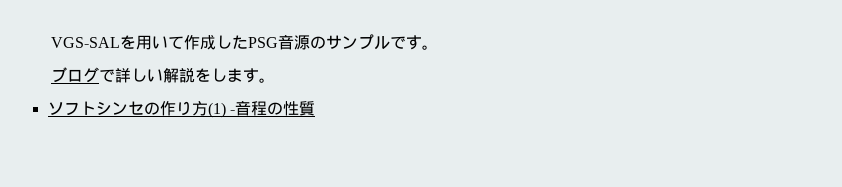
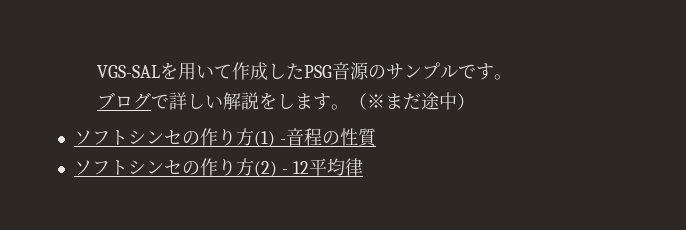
+ （※まだ途中）
+ ソフトシンセの作り方(2) - 12平均律

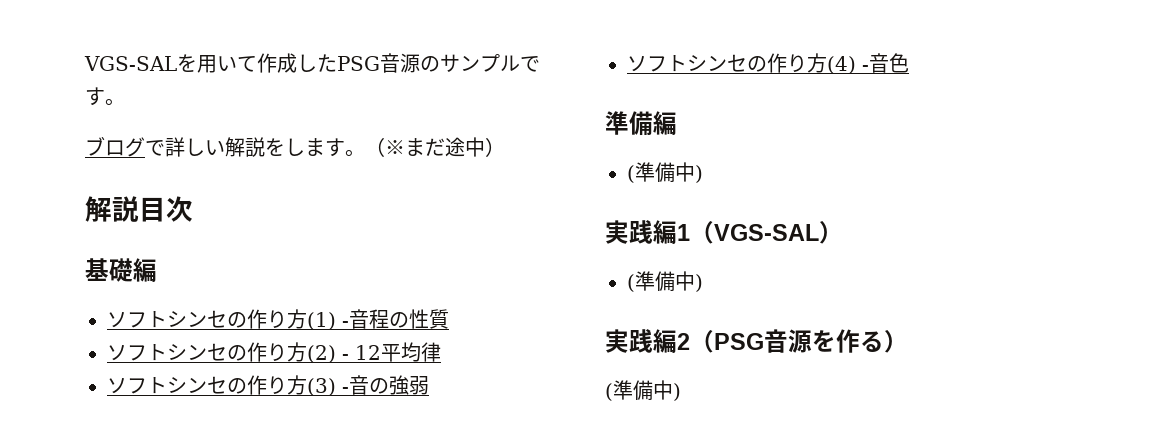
+ 解説目次
+ 基礎編
+ ソフトシンセの作り方(3) -音の強弱
+ ソフトシンセの作り方(4) -音色
+ 準備編
+ (準備中)
+ 実践編1（VGS-SAL）
+ (準備中)
+ 実践編2（PSG音源を作る）
+ (準備中)

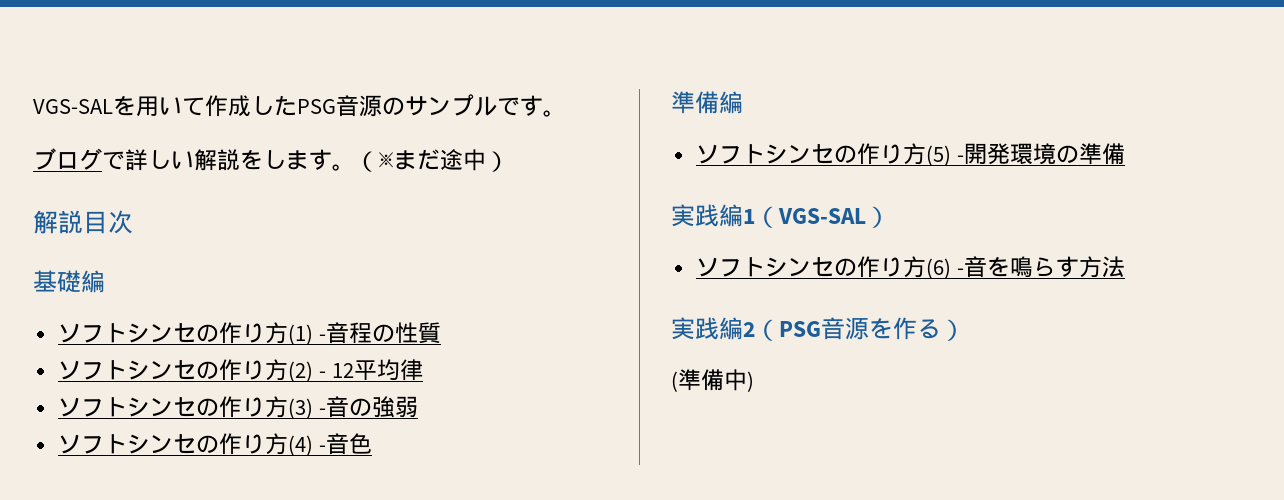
  準備編
- (準備中)
+ ソフトシンセの作り方(5) -開発環境の準備
  実践編1（VGS-SAL）
- (準備中)
+ ソフトシンセの作り方(6) -音を鳴らす方法

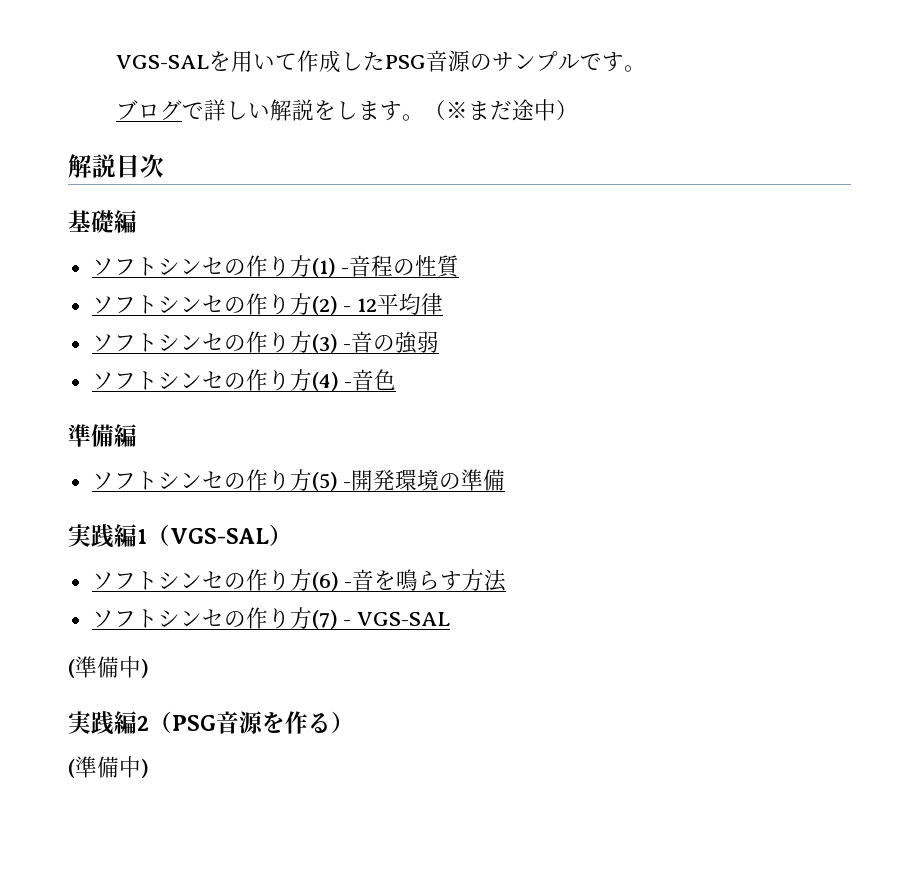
+ ソフトシンセの作り方(7) - VGS-SAL
+ (準備中)

